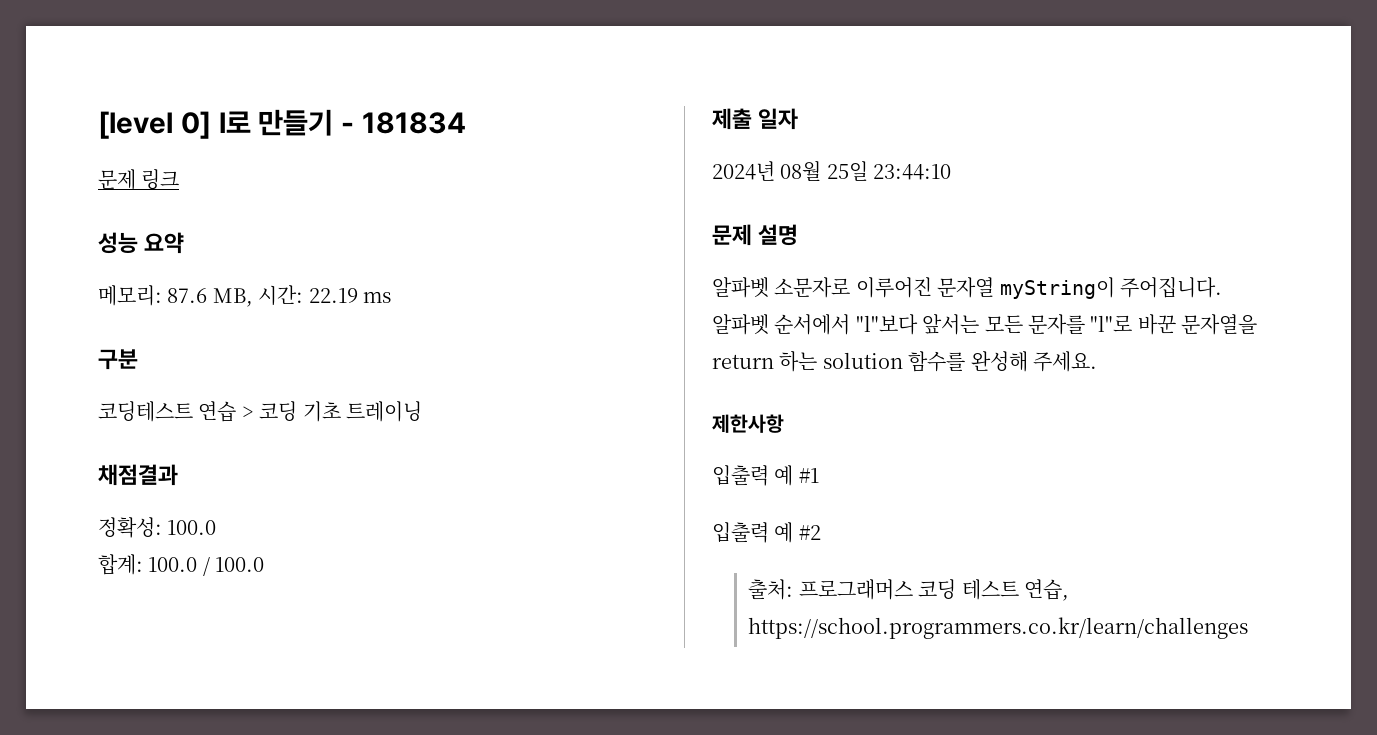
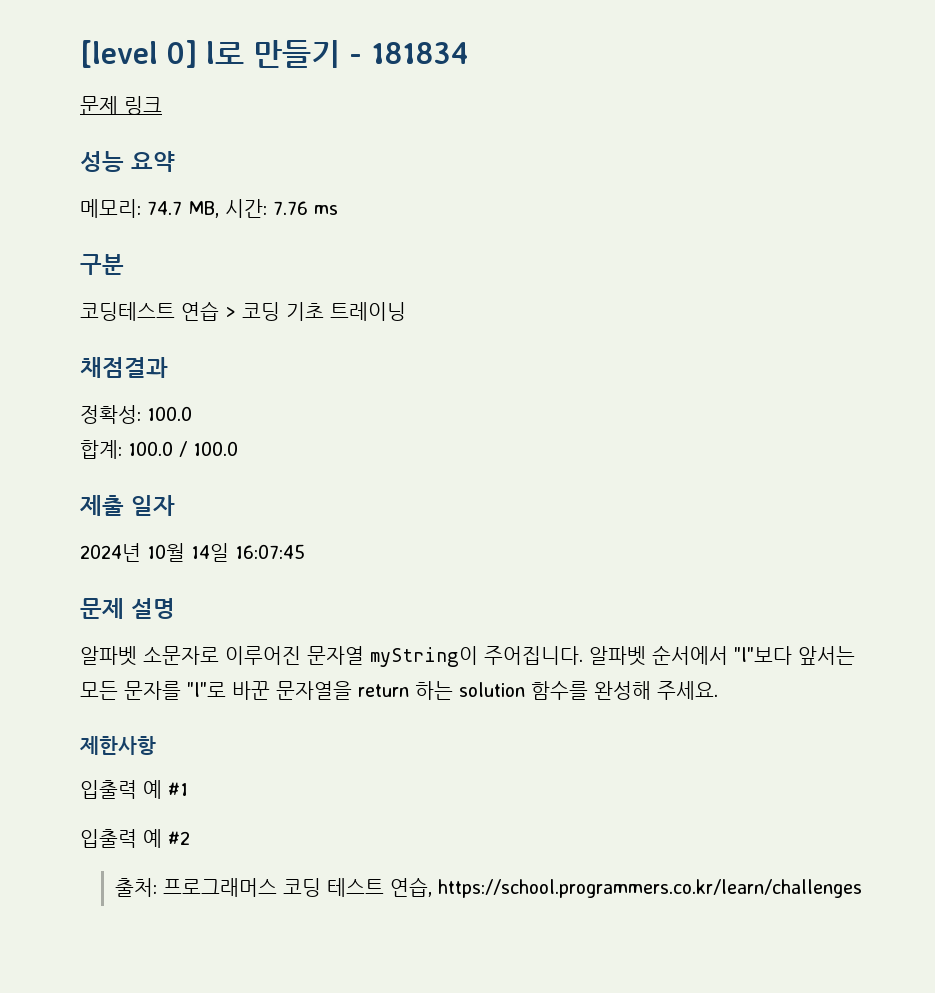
- 메모리: 87.6 MB, 시간: 22.19 ms
+ 메모리: 74.7 MB, 시간: 7.76 ms
- 2024년 08월 25일 23:44:10
+ 2024년 10월 14일 16:07:45

